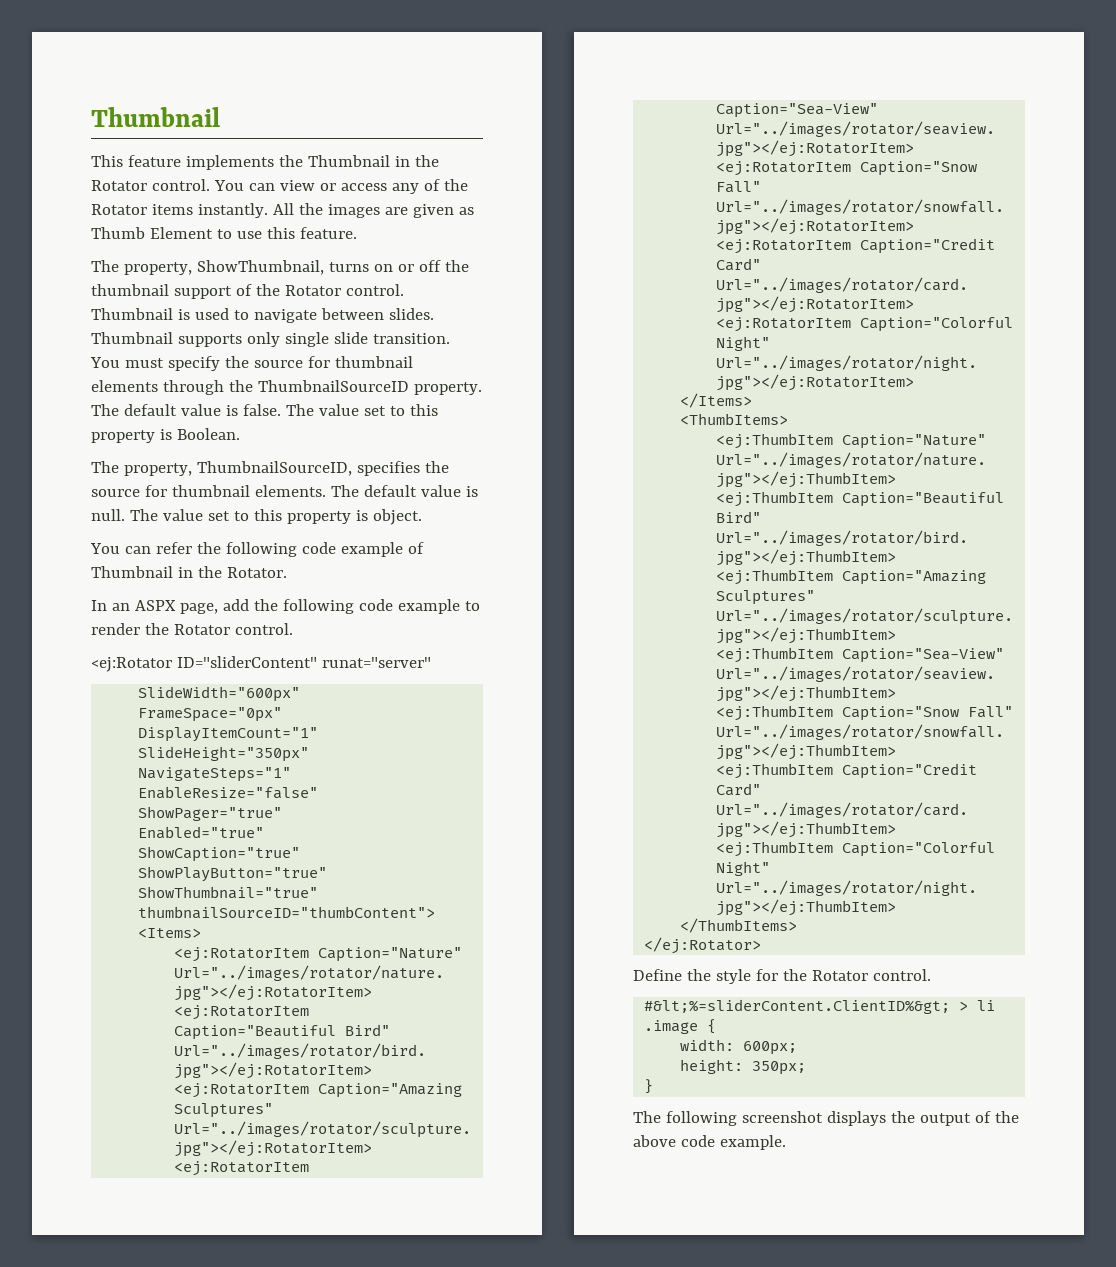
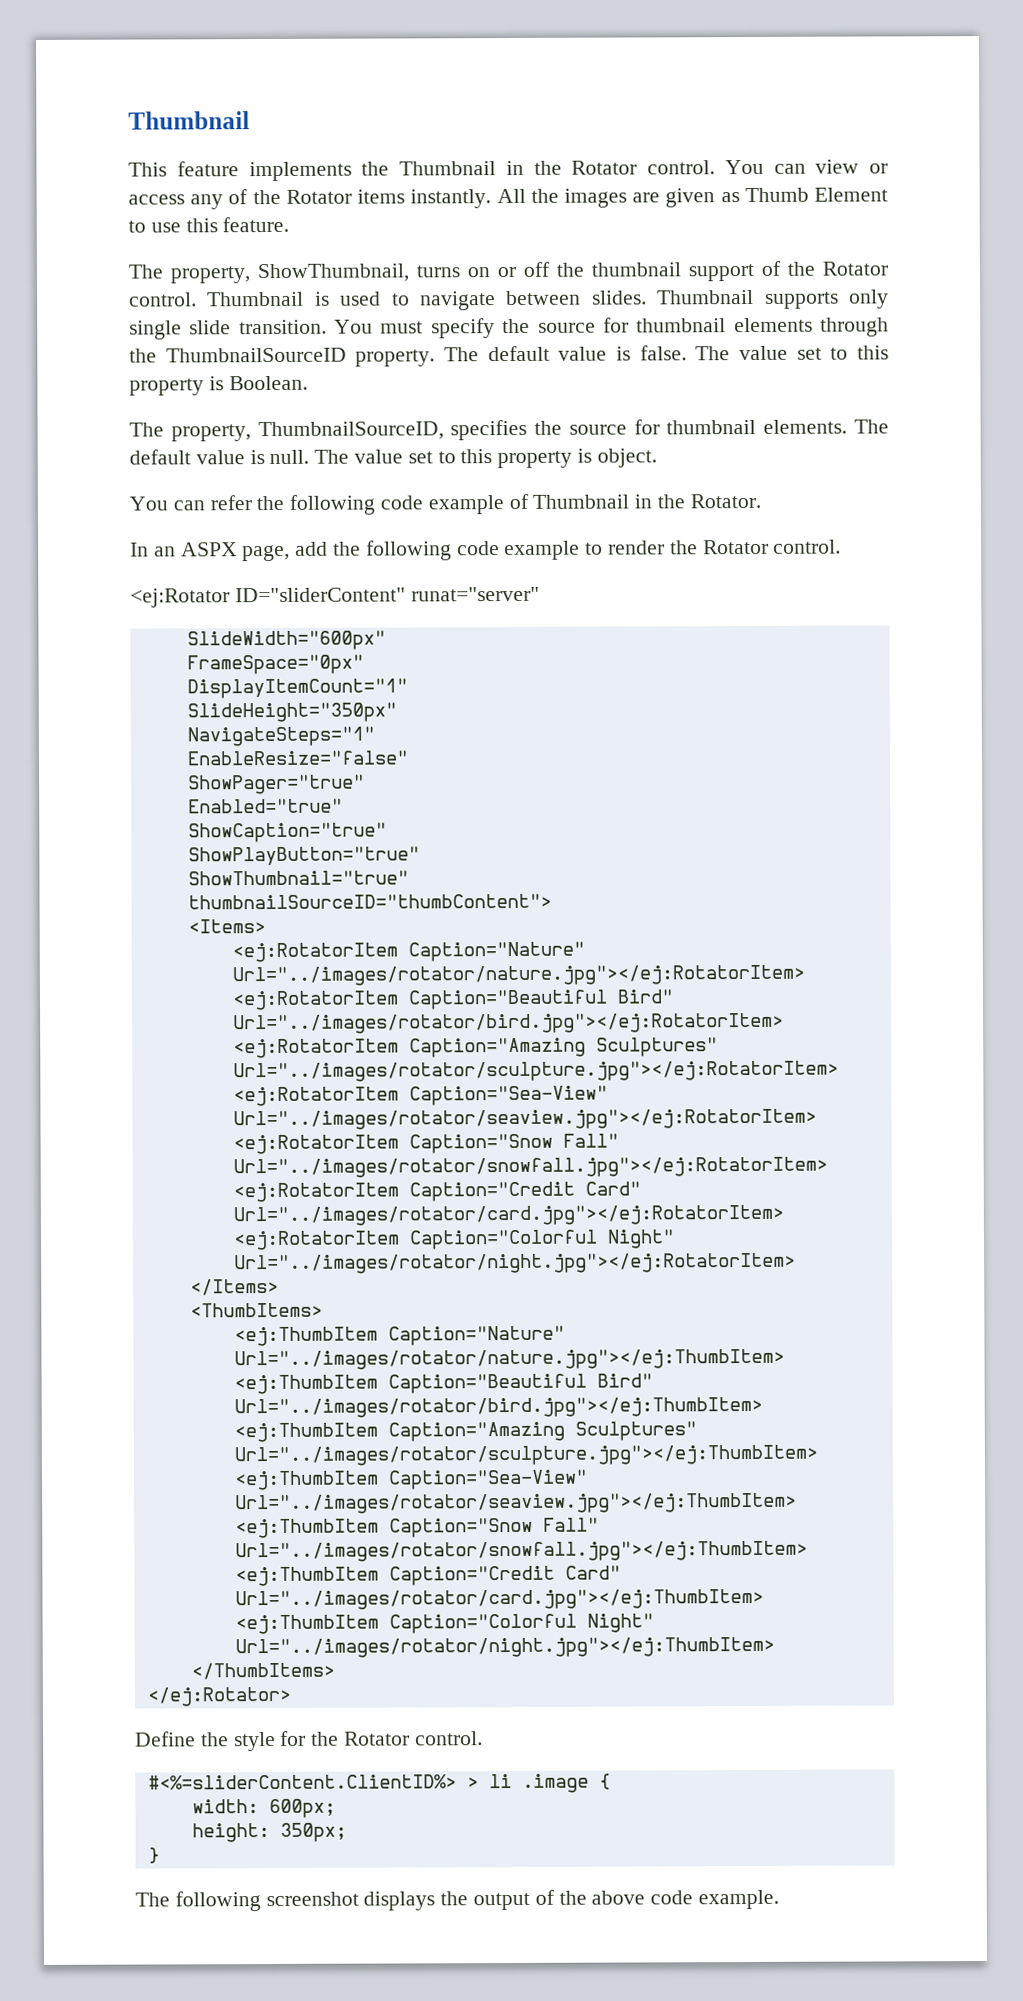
- #&lt;%=sliderContent.ClientID%&gt; > li .image {
+ #<%=sliderContent.ClientID%> > li .image {

